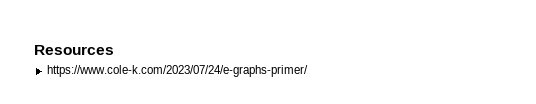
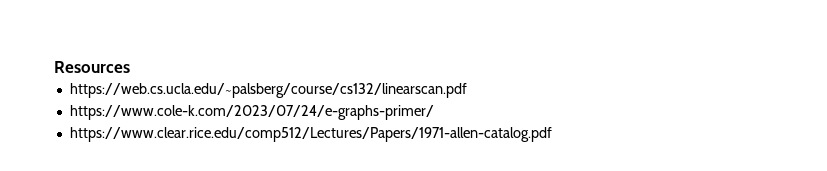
+ https://web.cs.ucla.edu/~palsberg/course/cs132/linearscan.pdf
+ https://www.clear.rice.edu/comp512/Lectures/Papers/1971-allen-catalog.pdf

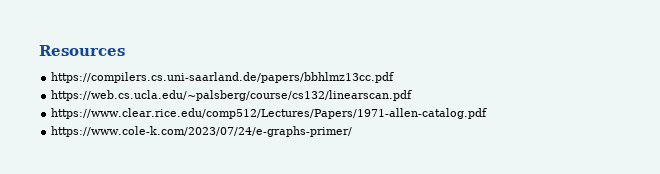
+ https://compilers.cs.uni-saarland.de/papers/bbhlmz13cc.pdf
+ https://www.clear.rice.edu/comp512/Lectures/Papers/1971-allen-catalog.pdf
- https://www.clear.rice.edu/comp512/Lectures/Papers/1971-allen-catalog.pdf

